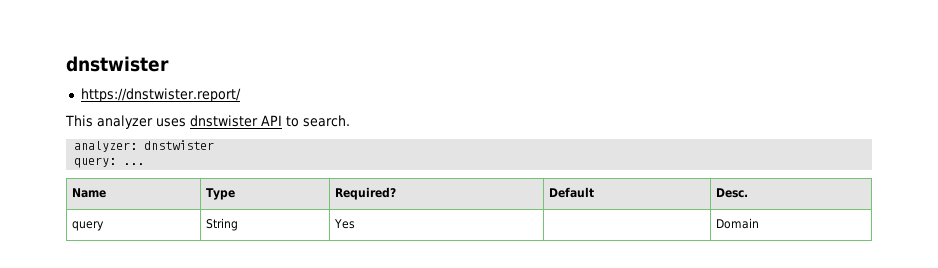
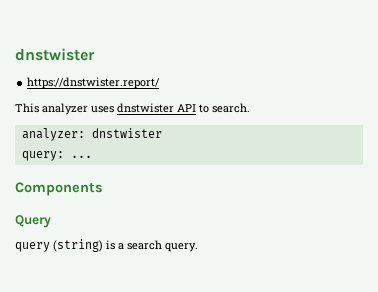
- Name | Type | Required? | Default | Desc.
- query | String | Yes | | Domain
+ Components
+ Query
+ query (string) is a search query.

